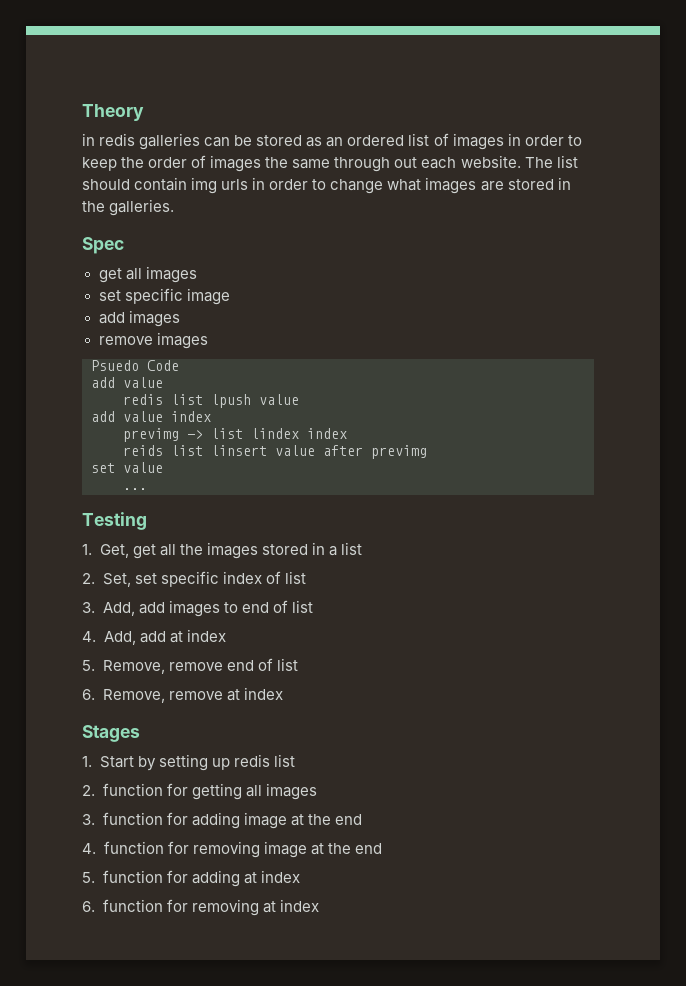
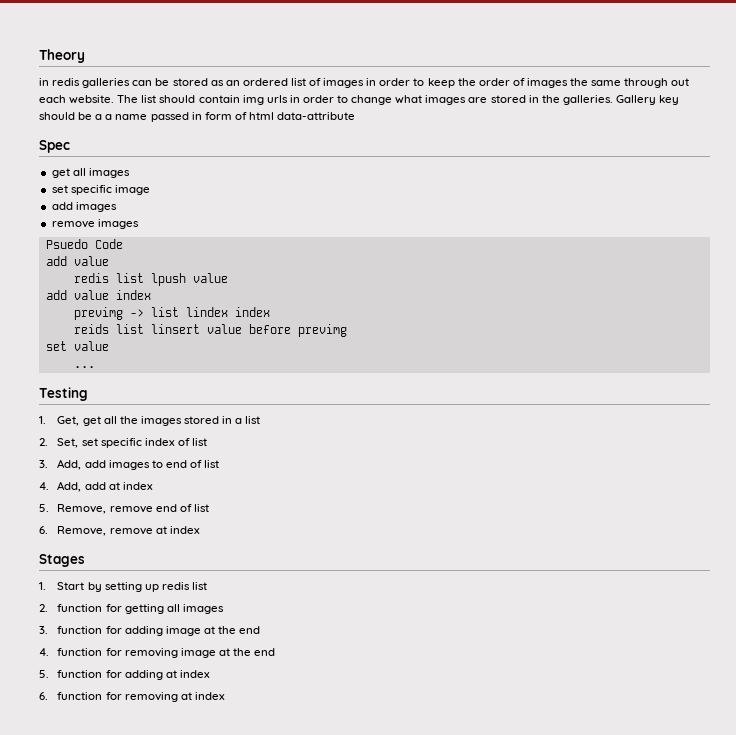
+ Gallery key should be a a name passed in form of html data-attribute
- reids list linsert value after previmg
+ reids list linsert value before previmg

